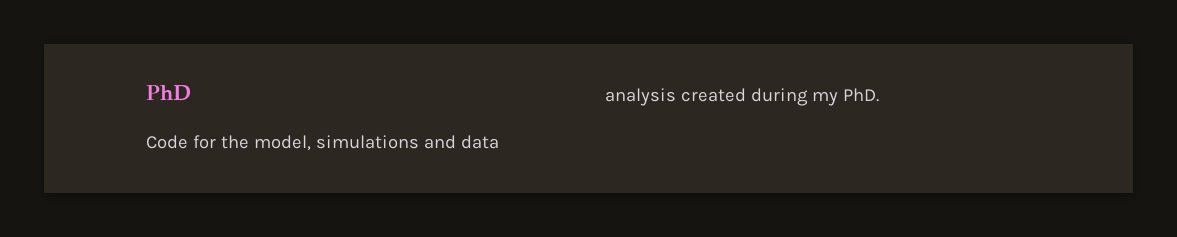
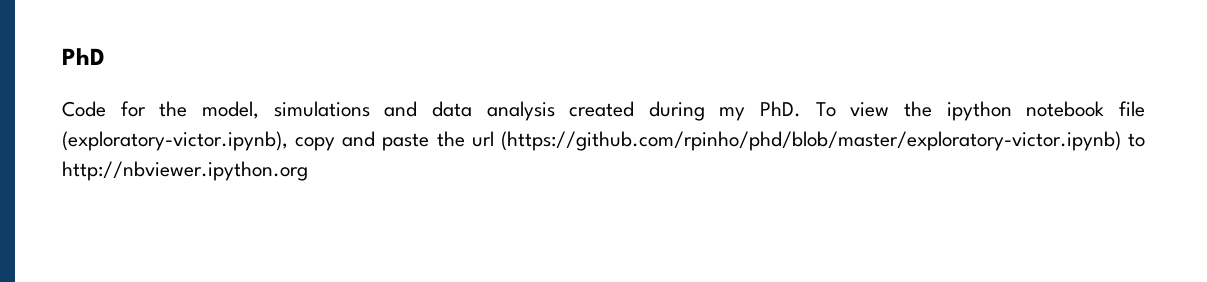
- Code for the model, simulations and data analysis created during my PhD.
+ Code for the model, simulations and data analysis created during my PhD. To view the ipython notebook file (exploratory-victor.ipynb), copy and paste the url (https://github.com/rpinho/phd/blob/master/exploratory-victor.ipynb) to http://nbviewer.ipython.org

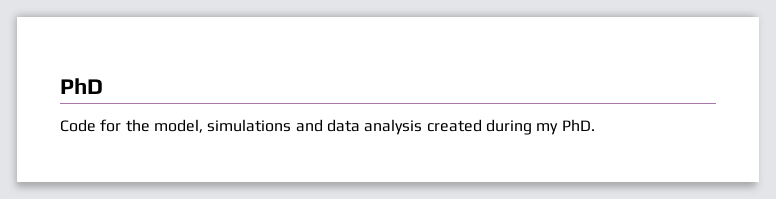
- Code for the model, simulations and data analysis created during my PhD. To view the ipython notebook file (exploratory-victor.ipynb), copy and paste the url (https://github.com/rpinho/phd/blob/master/exploratory-victor.ipynb) to http://nbviewer.ipython.org
+ Code for the model, simulations and data analysis created during my PhD.

